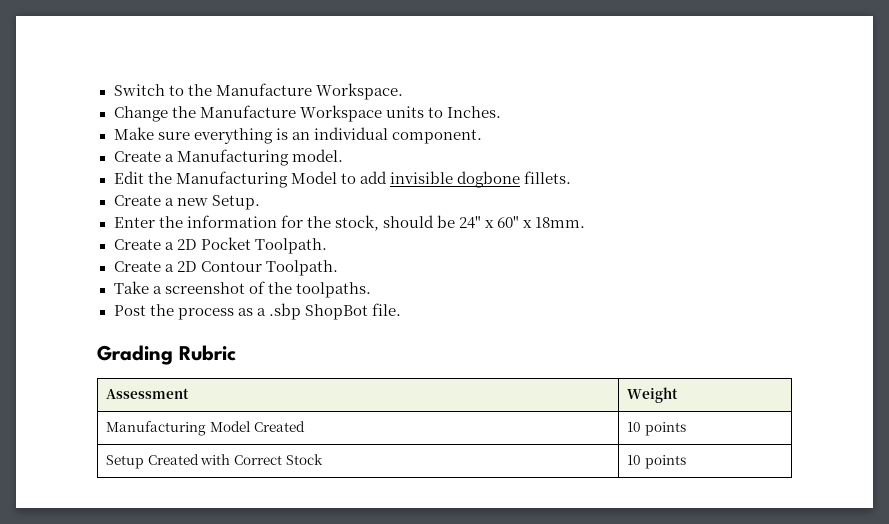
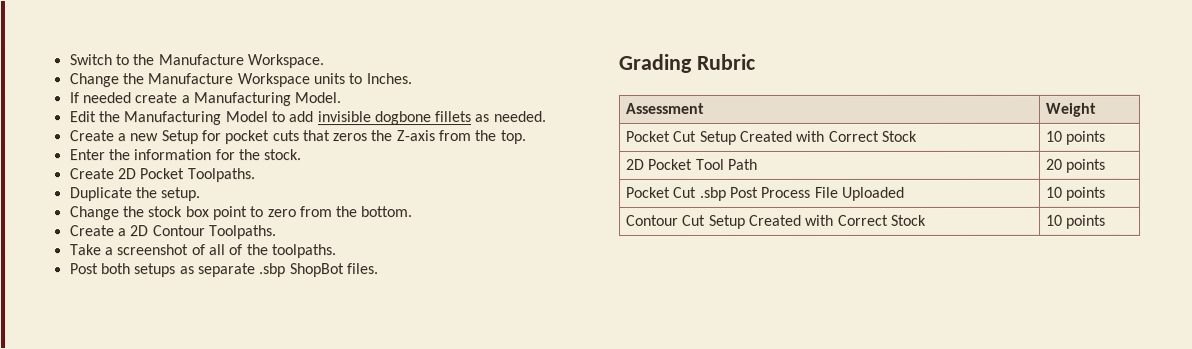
- Make sure everything is an individual component.
- Create a Manufacturing model.
+ If needed create a Manufacturing Model.
- Edit the Manufacturing Model to add invisible dogbone fillets.
+ Edit the Manufacturing Model to add invisible dogbone fillets as needed.
- Create a new Setup.
+ Create a new Setup for pocket cuts that zeros the Z-axis from the top.
- Enter the information for the stock, should be 24" x 60" x 18mm.
- Create a 2D Pocket Toolpath.
+ Enter the information for the stock.
+ Create 2D Pocket Toolpaths.
+ Duplicate the setup.
+ Change the stock box point to zero from the bottom.
- Create a 2D Contour Toolpath.
+ Create a 2D Contour Toolpaths.
- Take a screenshot of the toolpaths.
+ Take a screenshot of all of the toolpaths.
- Post the process as a .sbp ShopBot file.
+ Post both setups as separate .sbp ShopBot files.
- Manufacturing Model Created | 10 points
- Setup Created with Correct Stock | 10 points
+ Pocket Cut Setup Created with Correct Stock | 10 points
+ 2D Pocket Tool Path | 20 points
+ Pocket Cut .sbp Post Process File Uploaded | 10 points
+ Contour Cut Setup Created with Correct Stock | 10 points

